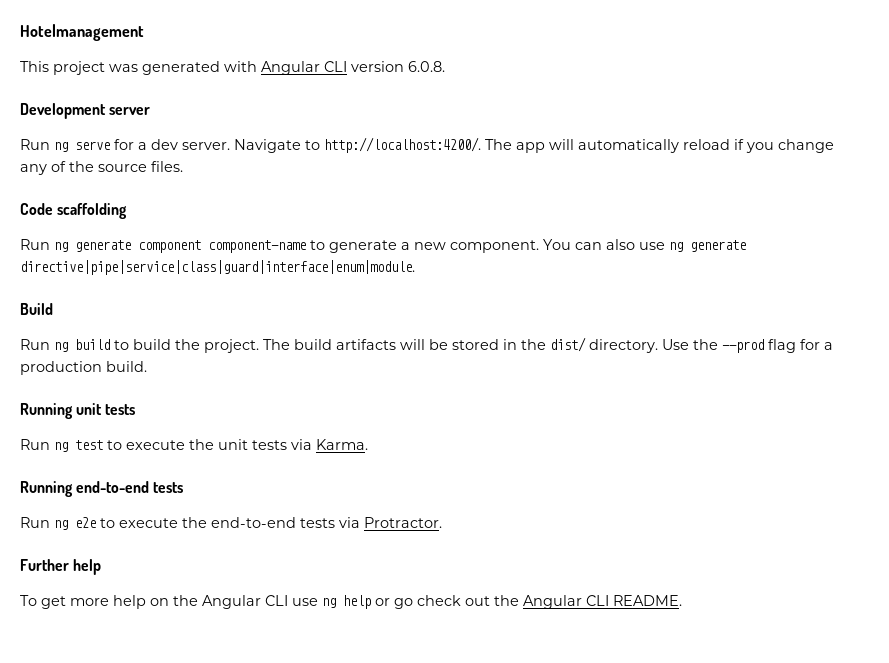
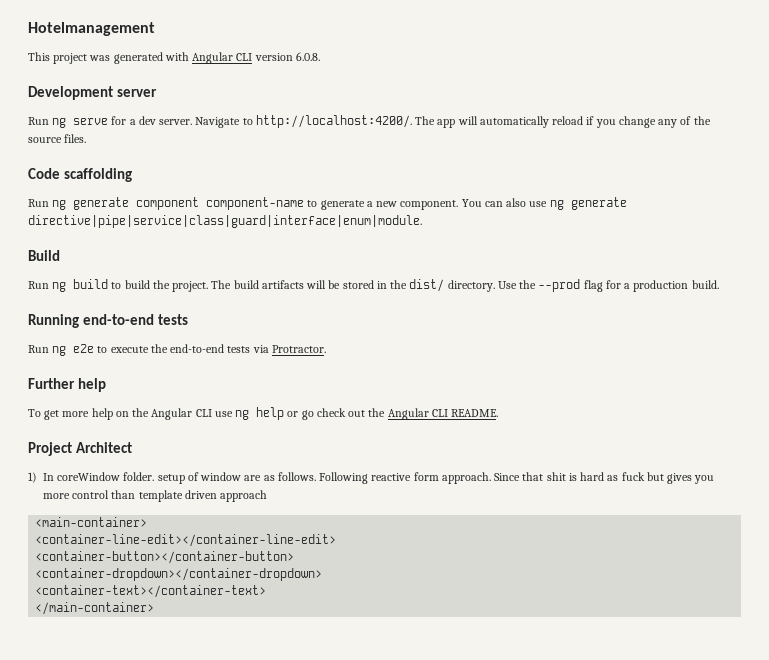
- Running unit tests
- Run ng test to execute the unit tests via Karma.
+ Project Architect
+ 1) In coreWindow folder. setup of window are as follows. Following reactive form approach. Since that shit is hard as fuck but gives you more control than template driven approach
+ <main-container>
+ <container-line-edit></container-line-edit>
+ <container-button></container-button>
+ <container-dropdown></container-dropdown>
+ <container-text></container-text>
+ </main-container>

